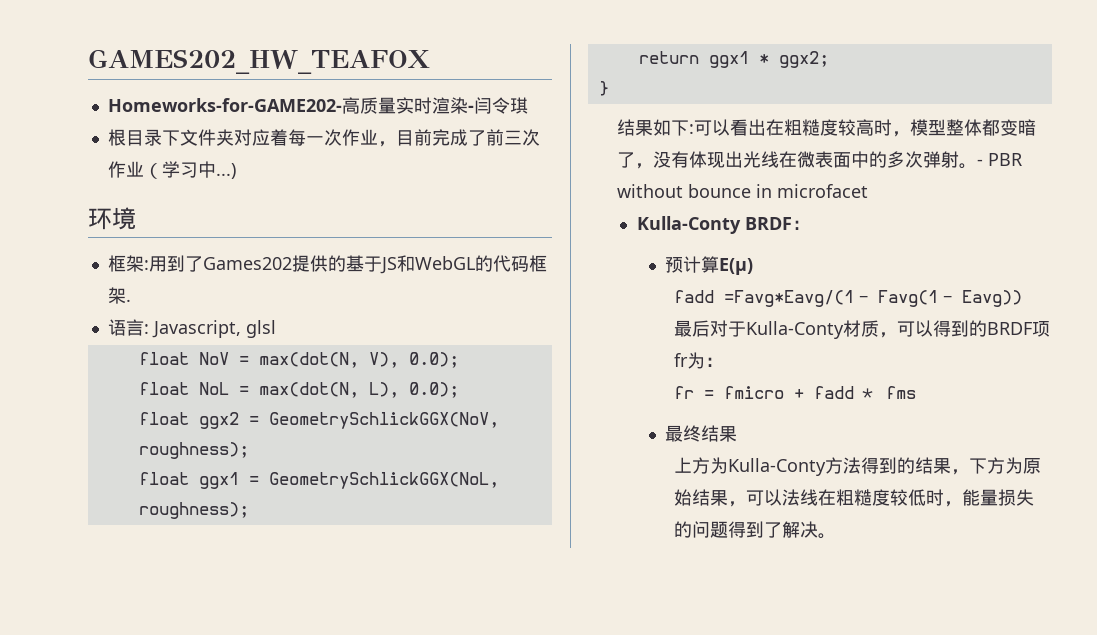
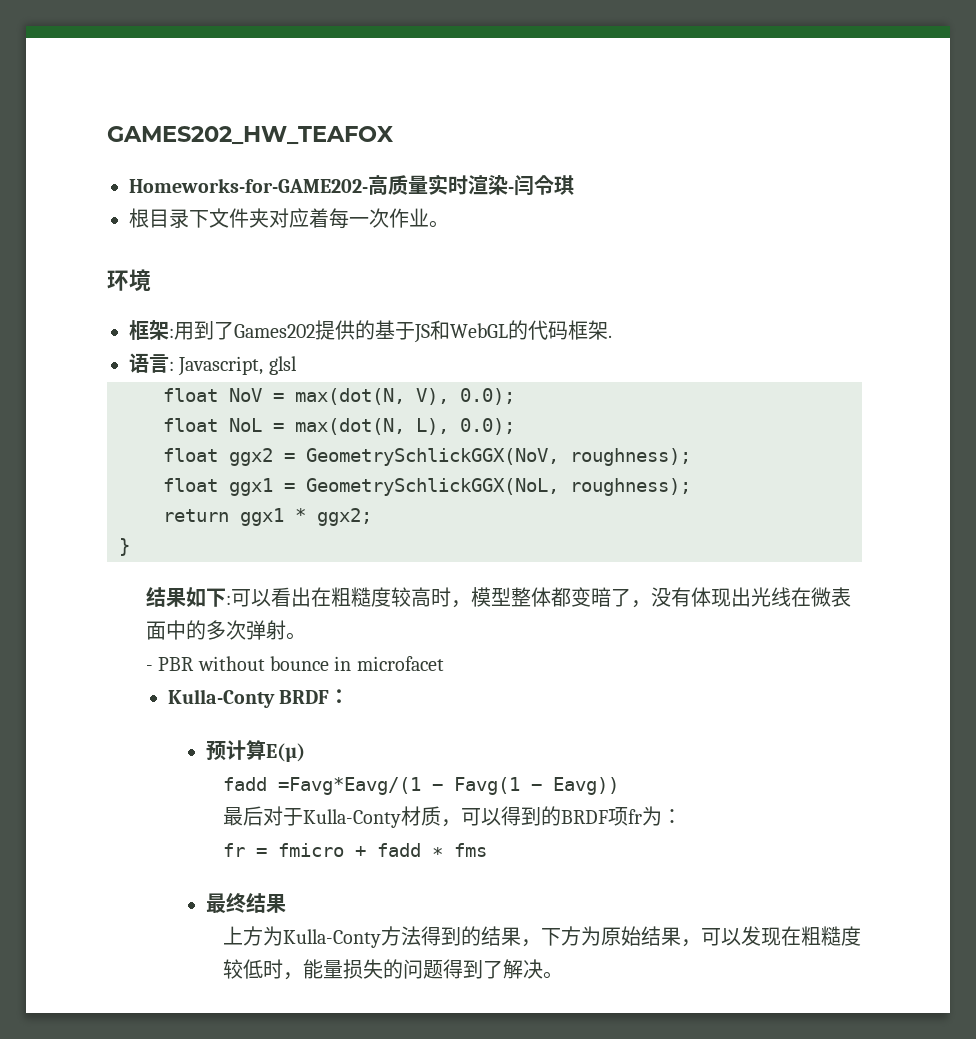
- 根目录下文件夹对应着每一次作业，目前完成了前三次作业（学习中...)
+ 根目录下文件夹对应着每一次作业。
- 结果如下:可以看出在粗糙度较高时，模型整体都变暗了，没有体现出光线在微表面中的多次弹射。- PBR without bounce in microfacet
+ 结果如下:可以看出在粗糙度较高时，模型整体都变暗了，没有体现出光线在微表面中的多次弹射。
+ - PBR without bounce in microfacet
- 上方为Kulla-Conty方法得到的结果，下方为原始结果，可以法线在粗糙度较低时，能量损失的问题得到了解决。
+ 上方为Kulla-Conty方法得到的结果，下方为原始结果，可以发现在粗糙度较低时，能量损失的问题得到了解决。

